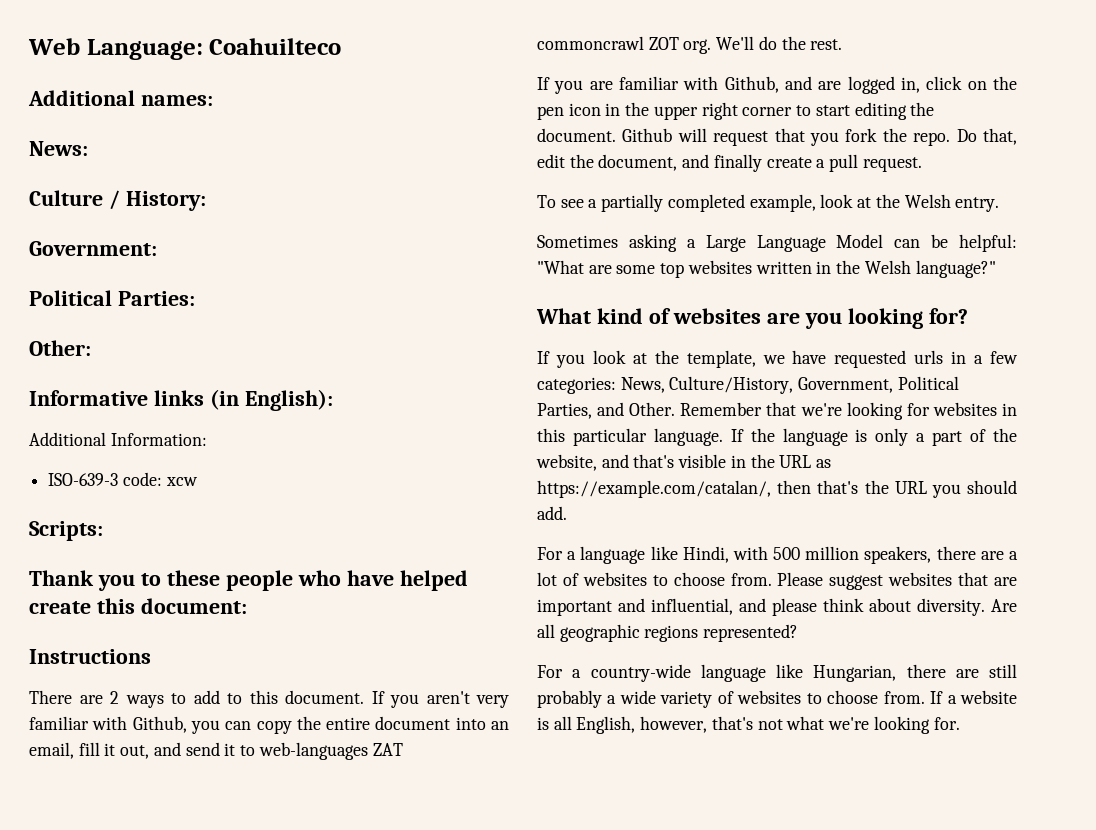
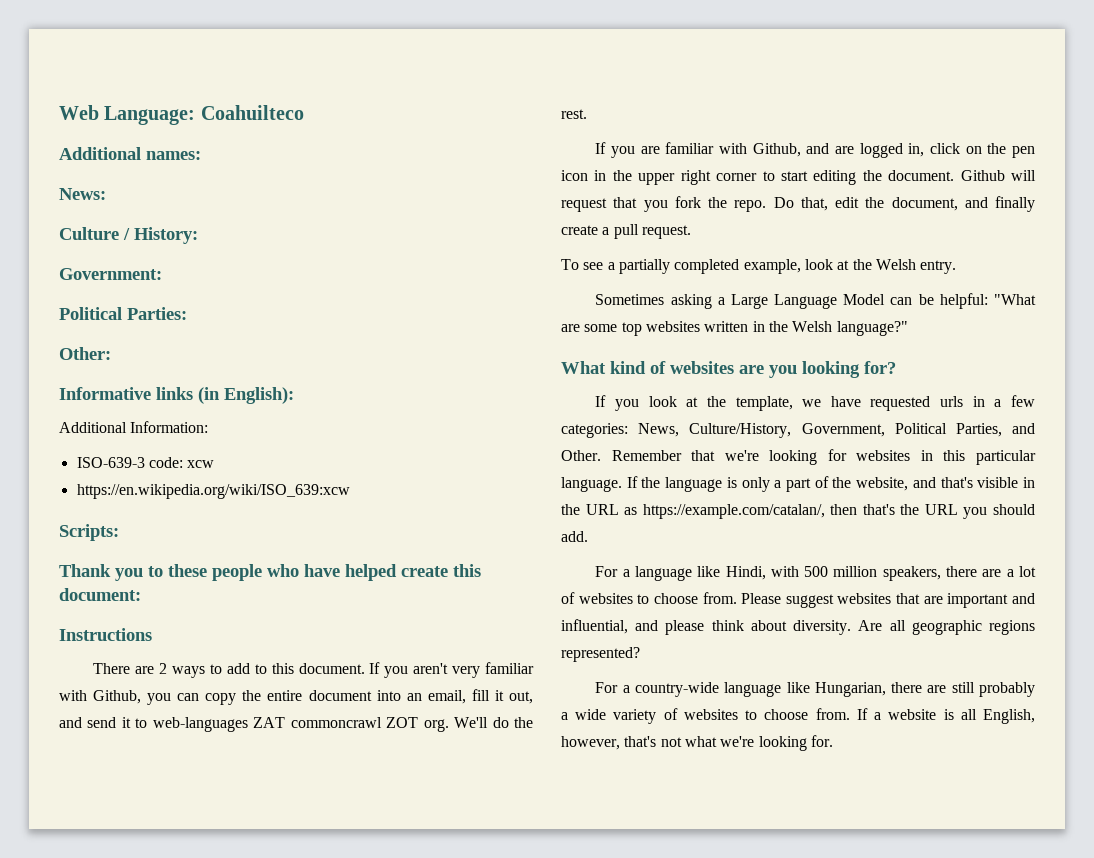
+ https://en.wikipedia.org/wiki/ISO_639:xcw

